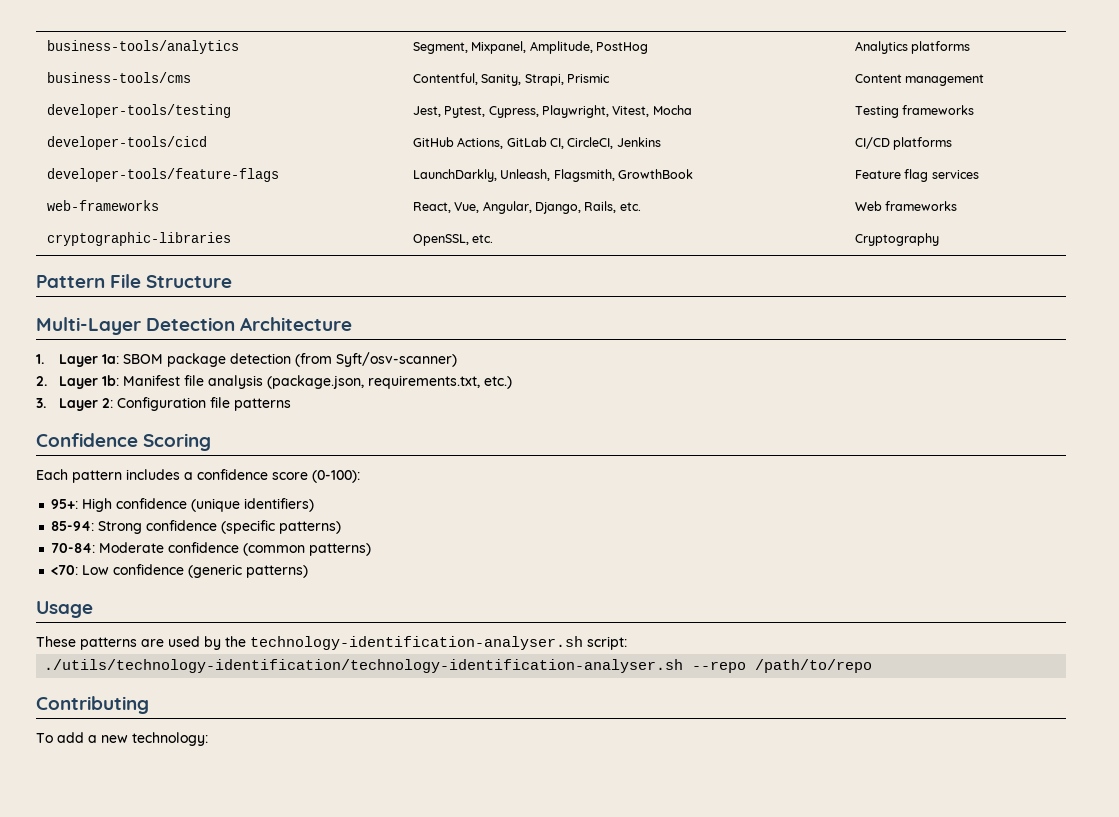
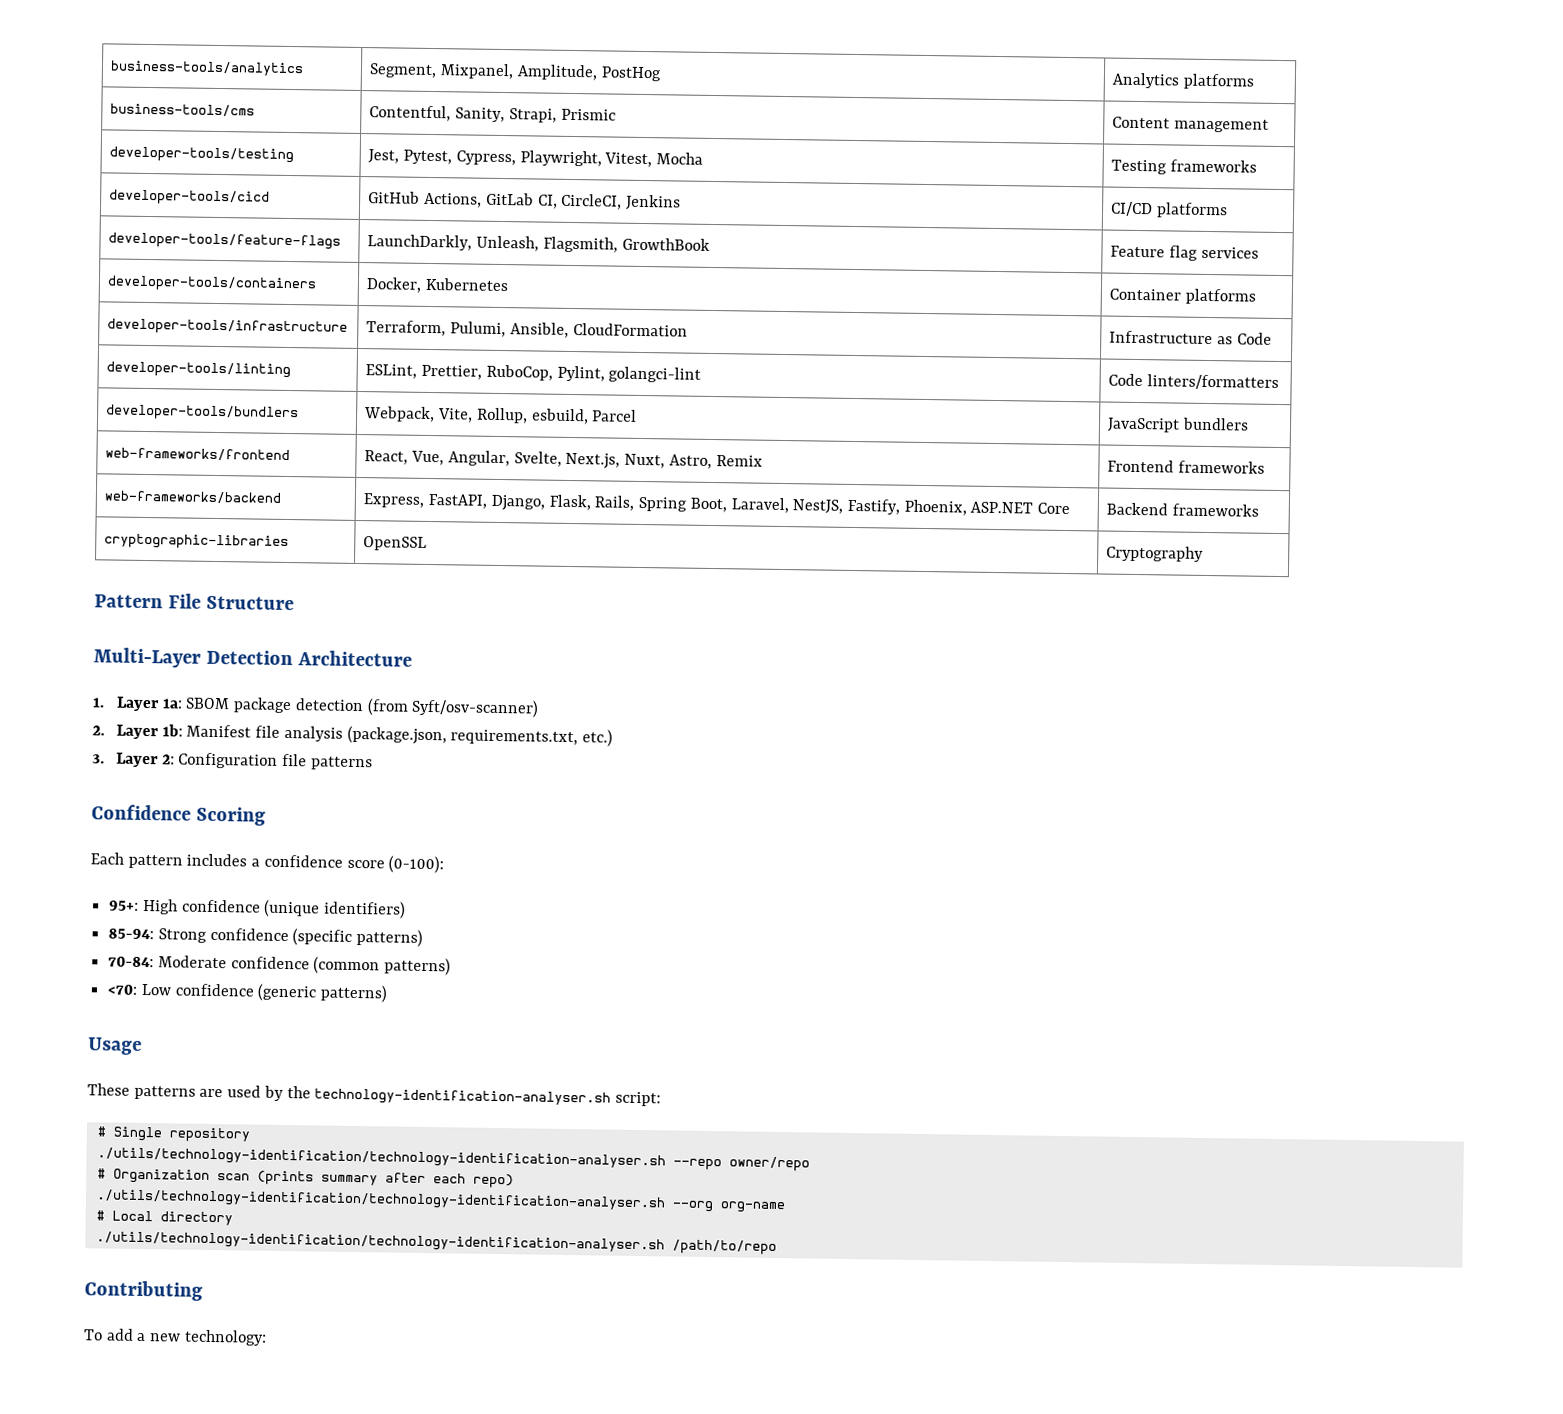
- web-frameworks | React, Vue, Angular, Django, Rails, etc. | Web frameworks
+ developer-tools/containers | Docker, Kubernetes | Container platforms
+ developer-tools/infrastructure | Terraform, Pulumi, Ansible, CloudFormation | Infrastructure as Code
+ developer-tools/linting | ESLint, Prettier, RuboCop, Pylint, golangci-lint | Code linters/formatters
+ developer-tools/bundlers | Webpack, Vite, Rollup, esbuild, Parcel | JavaScript bundlers
+ web-frameworks/frontend | React, Vue, Angular, Svelte, Next.js, Nuxt, Astro, Remix | Frontend frameworks
+ web-frameworks/backend | Express, FastAPI, Django, Flask, Rails, Spring Boot, Laravel, NestJS, Fastify, Phoenix, ASP.NET Core | Backend frameworks
- cryptographic-libraries | OpenSSL, etc. | Cryptography
+ cryptographic-libraries | OpenSSL | Cryptography
+ # Single repository
- ./utils/technology-identification/technology-identification-analyser.sh --repo /path/to/repo
+ ./utils/technology-identification/technology-identification-analyser.sh --repo owner/repo
+ # Organization scan (prints summary after each repo)
+ ./utils/technology-identification/technology-identification-analyser.sh --org org-name
+ # Local directory
+ ./utils/technology-identification/technology-identification-analyser.sh /path/to/repo

